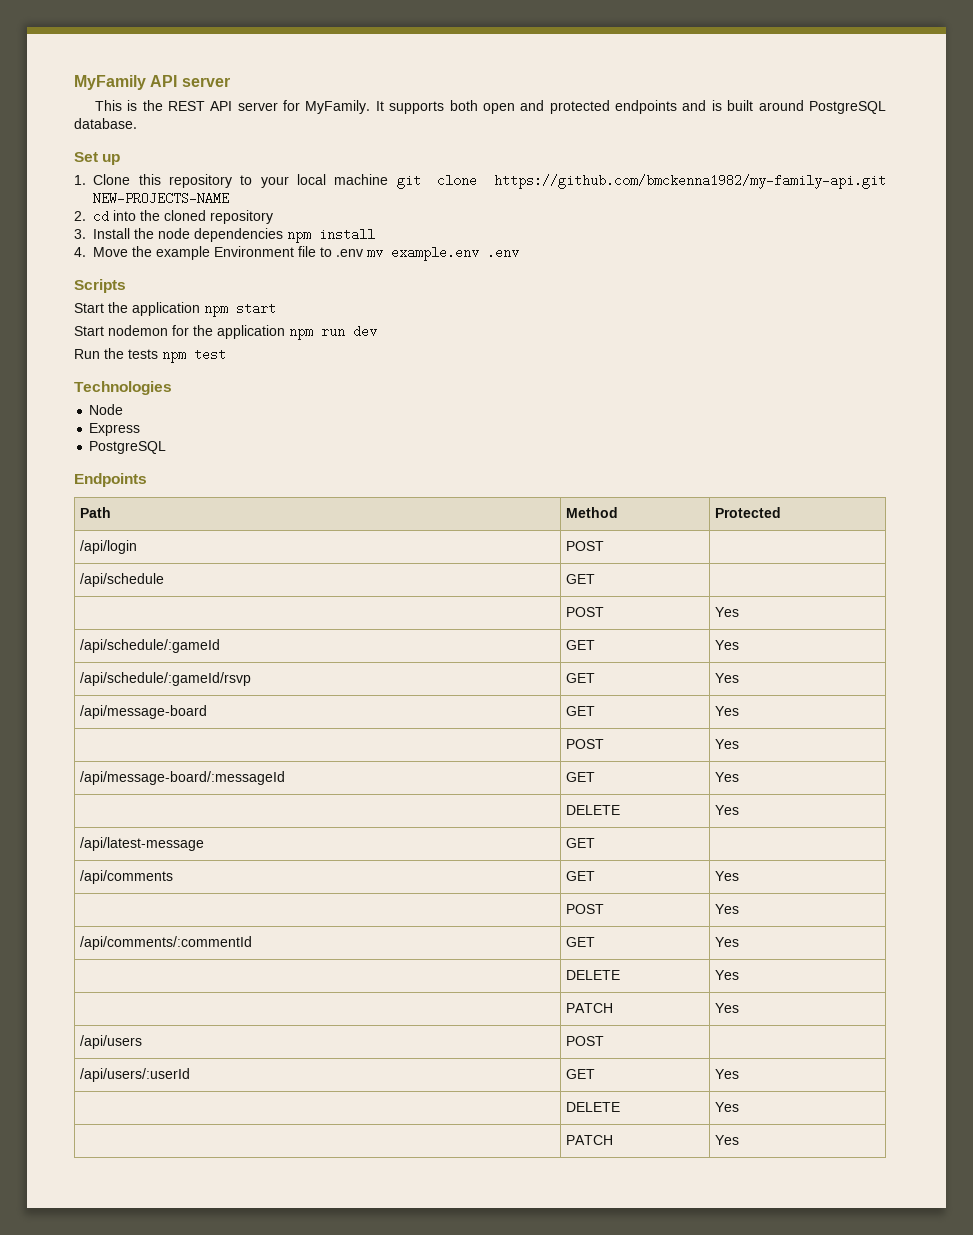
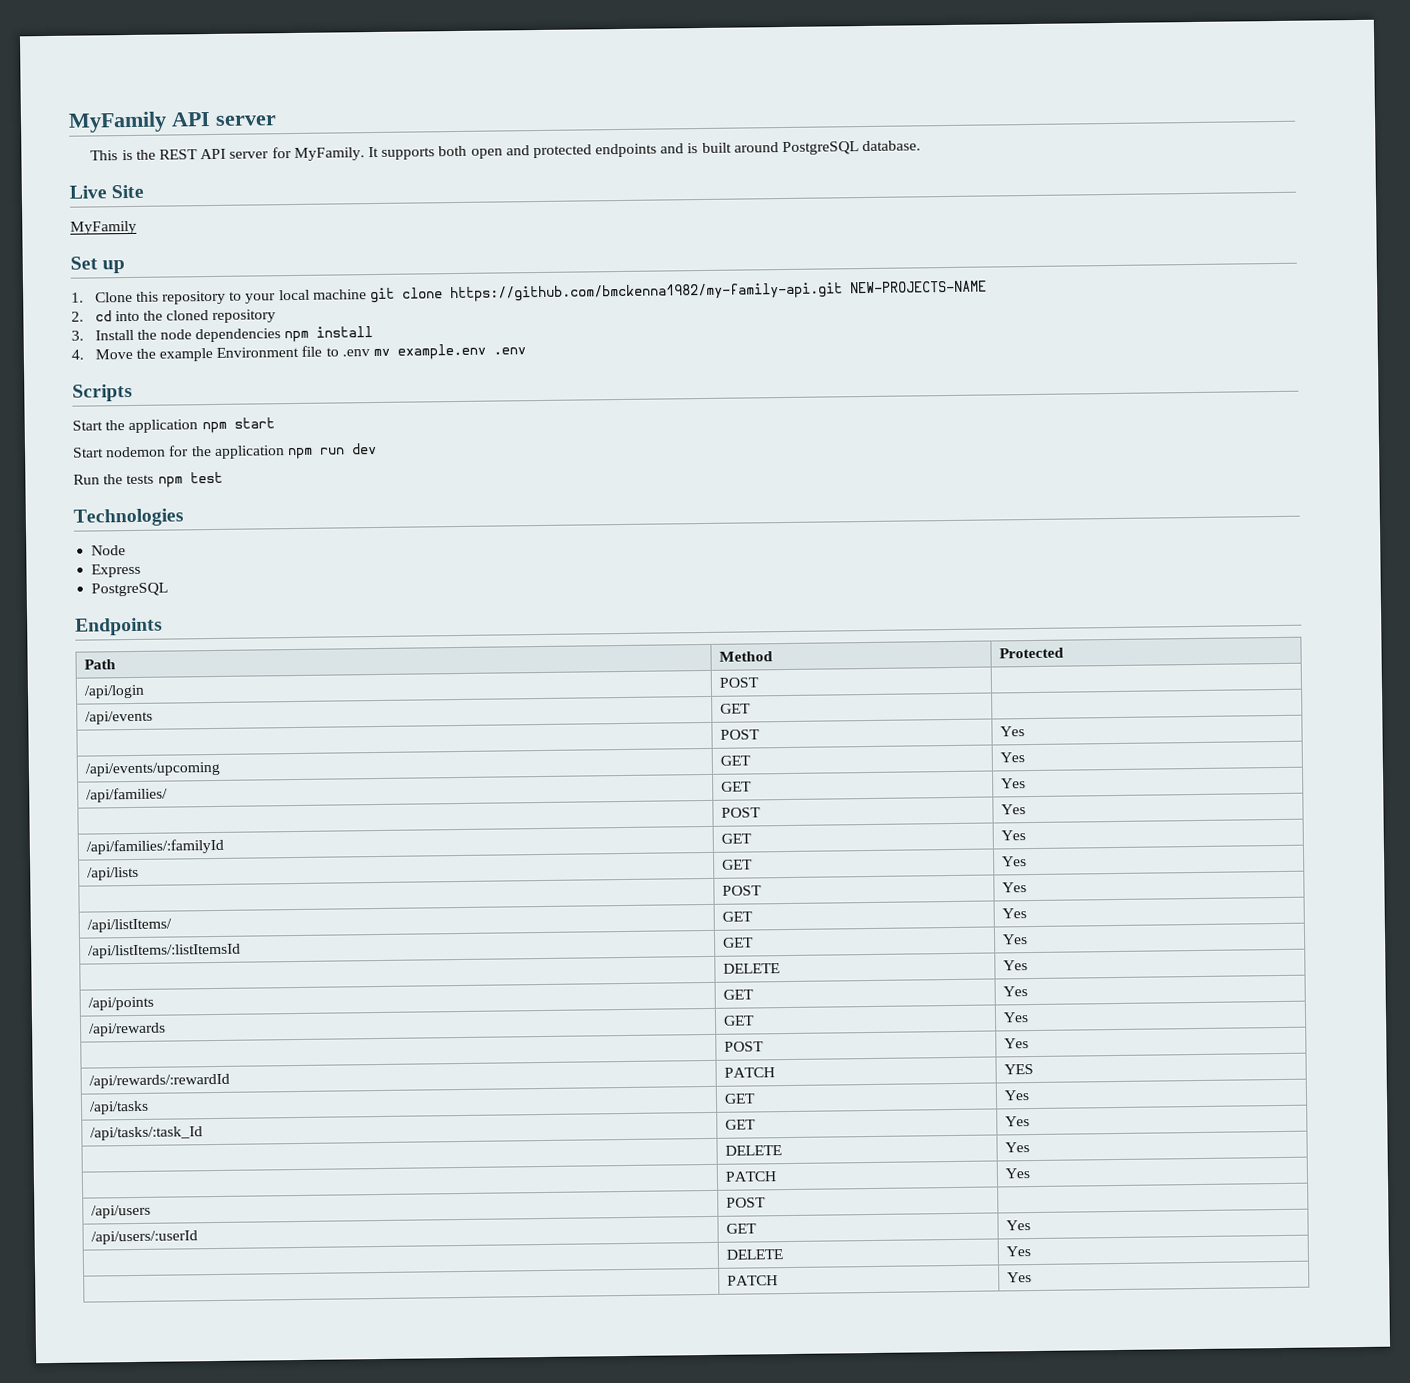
+ Live Site
+ MyFamily
- /api/schedule | GET |
+ /api/events | GET |
- /api/schedule/:gameId | GET | Yes
- /api/schedule/:gameId/rsvp | GET | Yes
- /api/message-board | GET | Yes
+ /api/events/upcoming | GET | Yes
+ /api/families/ | GET | Yes
  | POST | Yes
- /api/message-board/:messageId | GET | Yes
+ /api/families/:familyId | GET | Yes
+ /api/lists | GET | Yes
+ | POST | Yes
+ /api/listItems/ | GET | Yes
+ /api/listItems/:listItemsId | GET | Yes
  | DELETE | Yes
- /api/latest-message | GET |
- /api/comments | GET | Yes
+ /api/points | GET | Yes
+ /api/rewards | GET | Yes
  | POST | Yes
- /api/comments/:commentId | GET | Yes
+ /api/rewards/:rewardId | PATCH | YES
+ /api/tasks | GET | Yes
+ /api/tasks/:task_Id | GET | Yes

